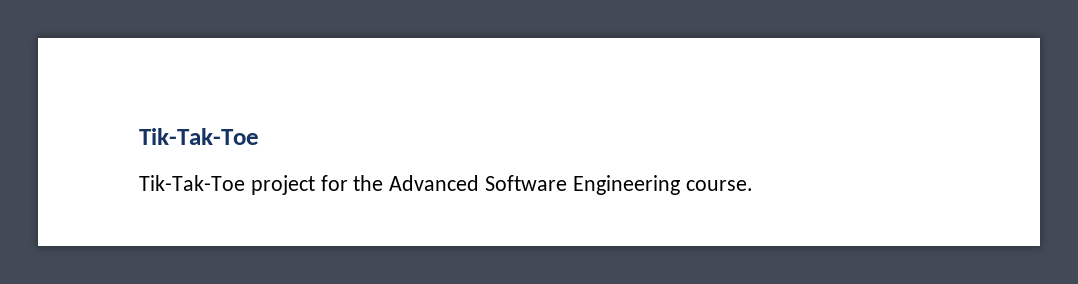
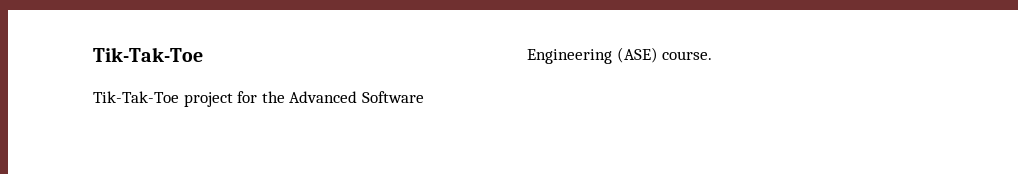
- Tik-Tak-Toe project for the Advanced Software Engineering course.
+ Tik-Tak-Toe project for the Advanced Software Engineering (ASE) course.

